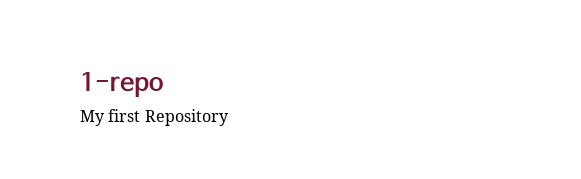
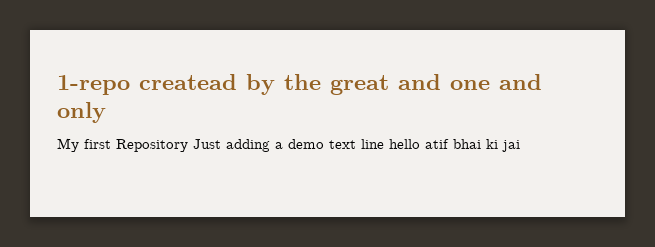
- 1-repo
- My first Repository
+ 1-repo createad by the great and one and only
+ My first Repository Just adding a demo text line hello atif bhai ki jai

